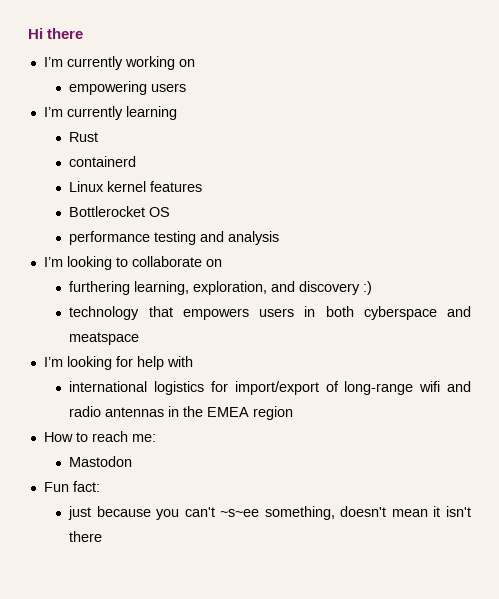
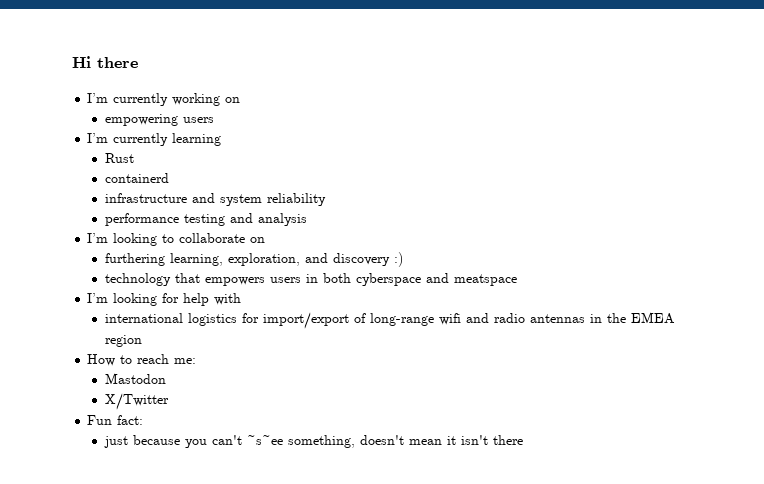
- Linux kernel features
- Bottlerocket OS
+ infrastructure and system reliability
+ X/Twitter

